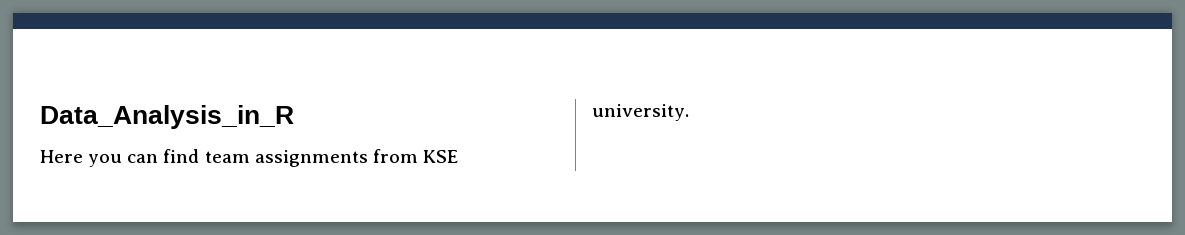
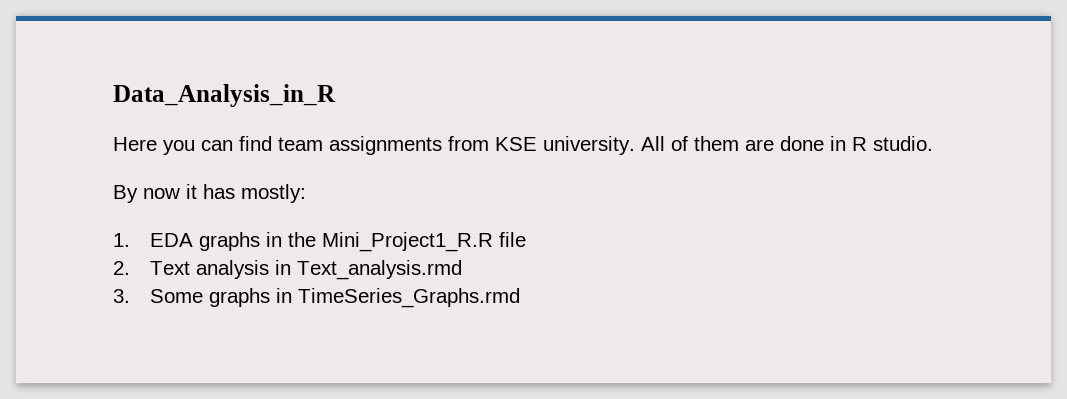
+ All of them are done in R studio.
+ By now it has mostly:
+ 1. EDA graphs in the Mini_Project1_R.R file
+ 2. Text analysis in Text_analysis.rmd
+ 3. Some graphs in TimeSeries_Graphs.rmd

